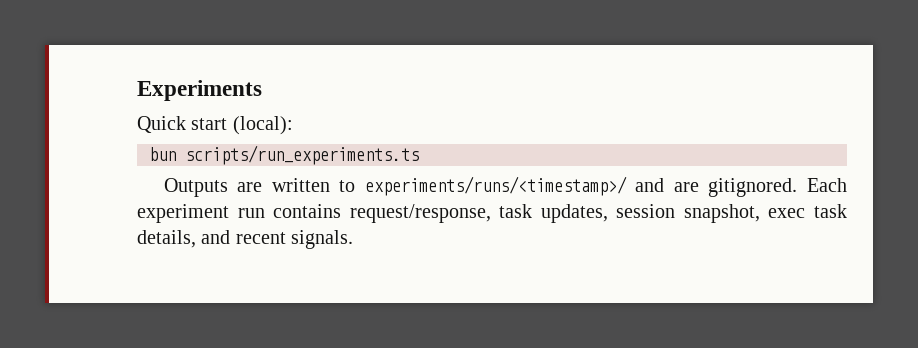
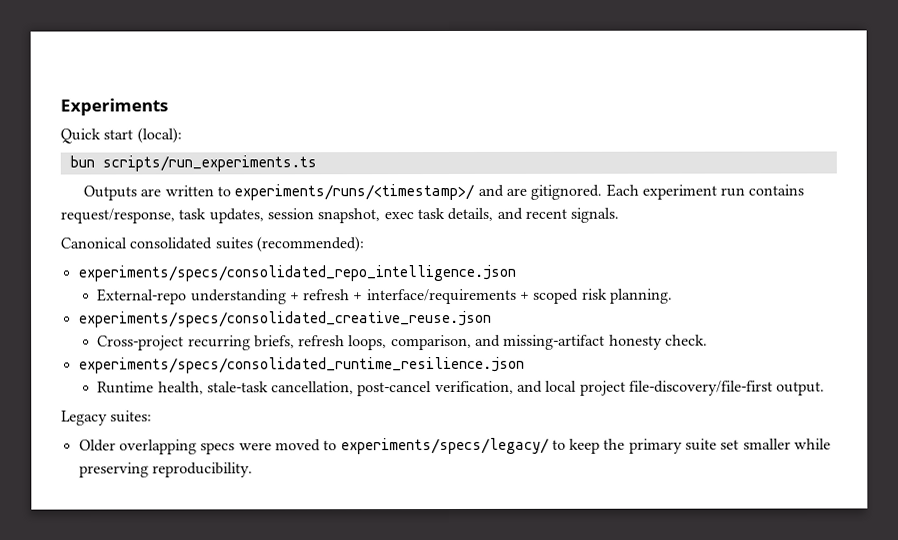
+ Canonical consolidated suites (recommended):
+ experiments/specs/consolidated_repo_intelligence.json
+ External-repo understanding + refresh + interface/requirements + scoped risk planning.
+ experiments/specs/consolidated_creative_reuse.json
+ Cross-project recurring briefs, refresh loops, comparison, and missing-artifact honesty check.
+ experiments/specs/consolidated_runtime_resilience.json
+ Runtime health, stale-task cancellation, post-cancel verification, and local project file-discovery/file-first output.
+ Legacy suites:
+ Older overlapping specs were moved to experiments/specs/legacy/ to keep the primary suite set smaller while preserving reproducibility.

